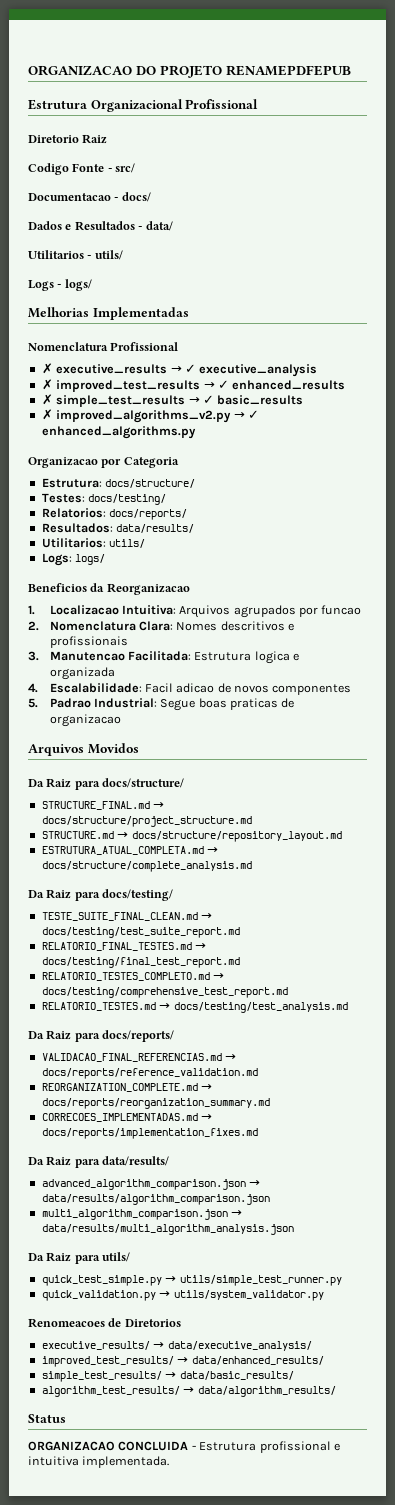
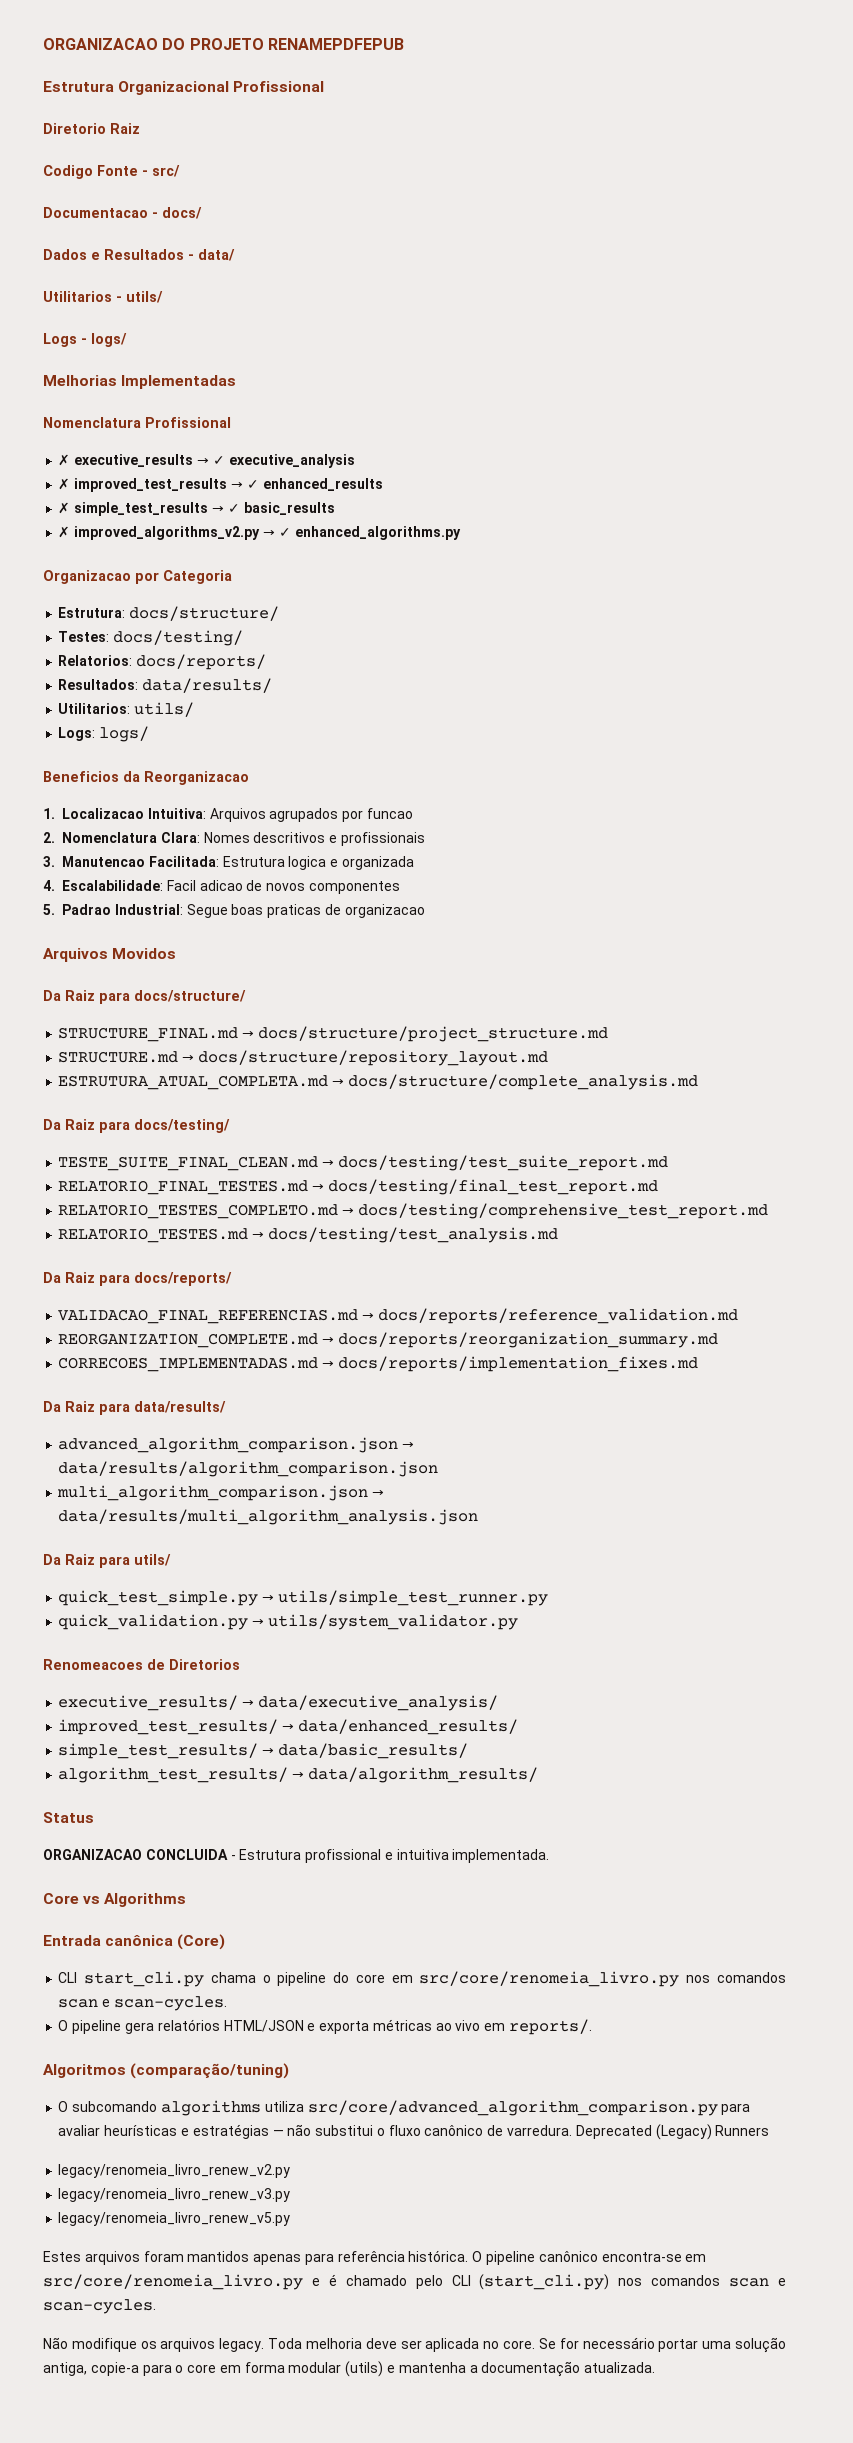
+ Core vs Algorithms
+ Entrada canônica (Core)
+ CLI start_cli.py chama o pipeline do core em src/core/renomeia_livro.py nos comandos scan e scan-cycles.
+ O pipeline gera relatórios HTML/JSON e exporta métricas ao vivo em reports/.
+ Algoritmos (comparação/tuning)
+ O subcomando algorithms utiliza src/core/advanced_algorithm_comparison.py para avaliar heurísticas e estratégias — não substitui o fluxo canônico de varredura. Deprecated (Legacy) Runners
+ legacy/renomeia_livro_renew_v2.py
+ legacy/renomeia_livro_renew_v3.py
+ legacy/renomeia_livro_renew_v5.py
+ Estes arquivos foram mantidos apenas para referência histórica. O pipeline canônico encontra-se em src/core/renomeia_livro.py e é chamado pelo CLI (start_cli.py) nos comandos scan e scan-cycles.
+ Não modifique os arquivos legacy. Toda melhoria deve ser aplicada no core. Se for necessário portar uma solução antiga, copie-a para o core em forma modular (utils) e mantenha a documentação atualizada.

